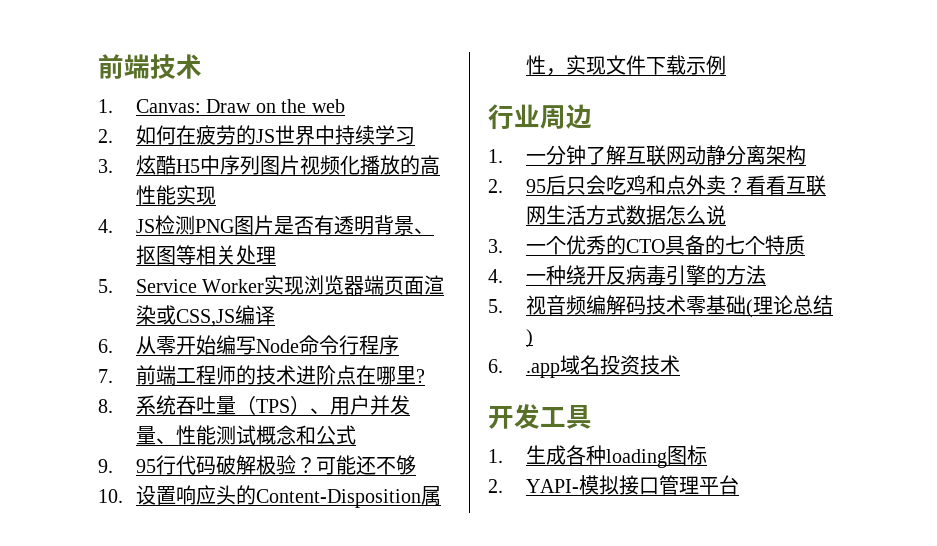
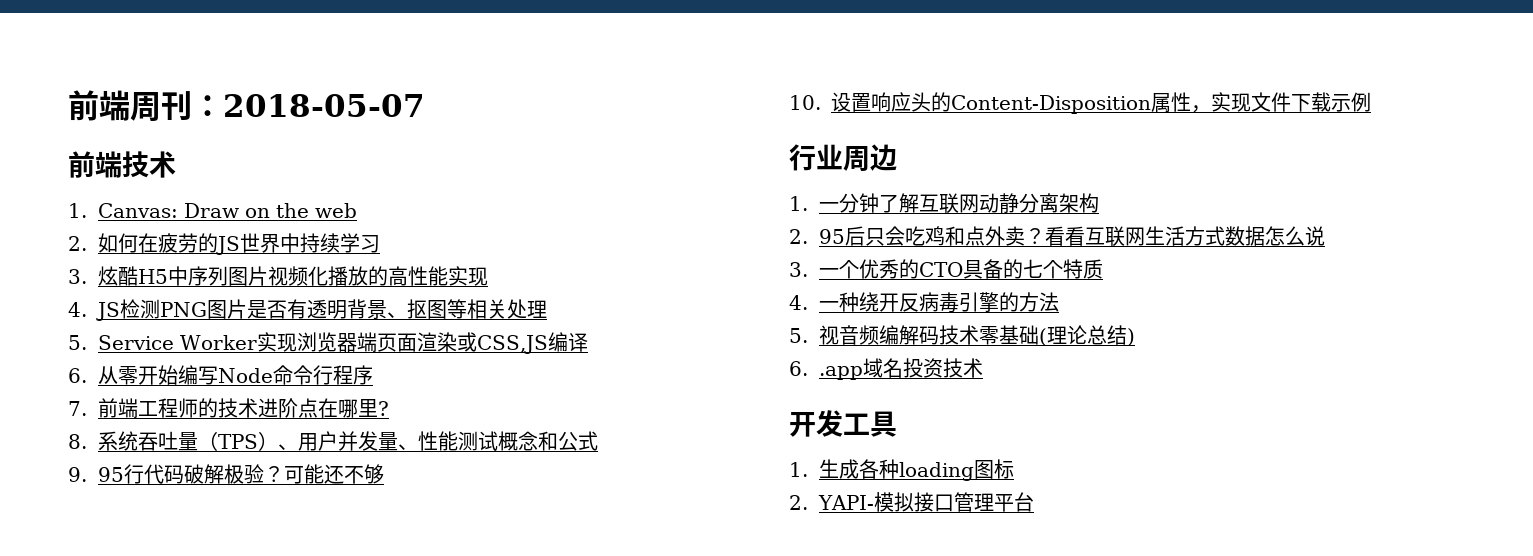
+ 前端周刊：2018-05-07

